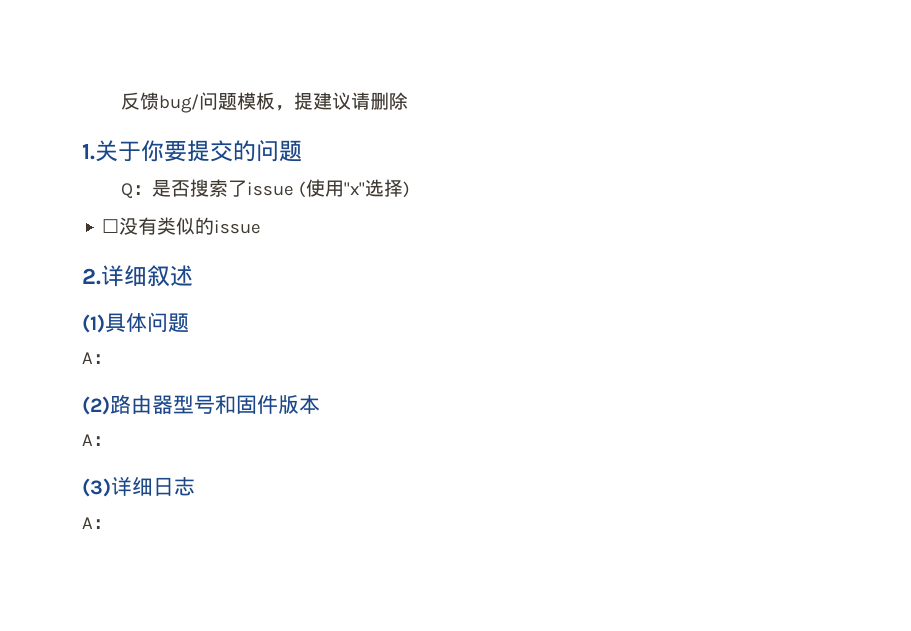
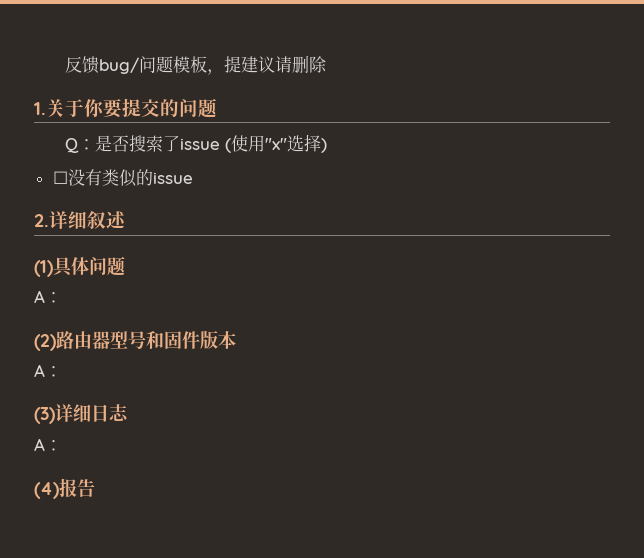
+ (4)报告

